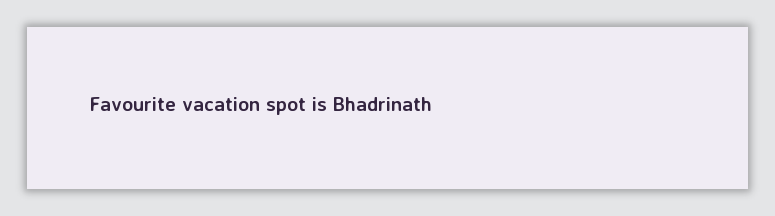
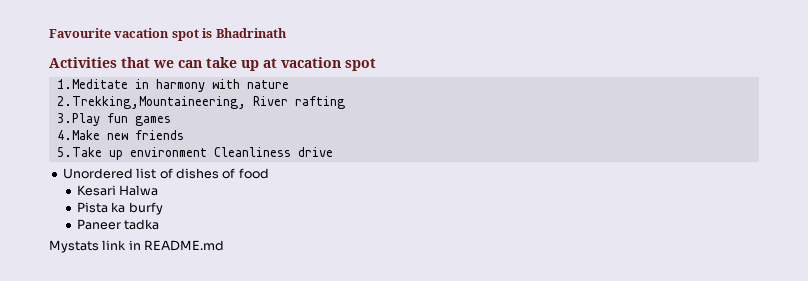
+ Activities that we can take up at vacation spot
+ 1.Meditate in harmony with nature
+ 2.Trekking,Mountaineering, River rafting
+ 3.Play fun games
+ 4.Make new friends
+ 5.Take up environment Cleanliness drive
+ Unordered list of dishes of food
+ Kesari Halwa
+ Pista ka burfy
+ Paneer tadka
+ Mystats link in README.md

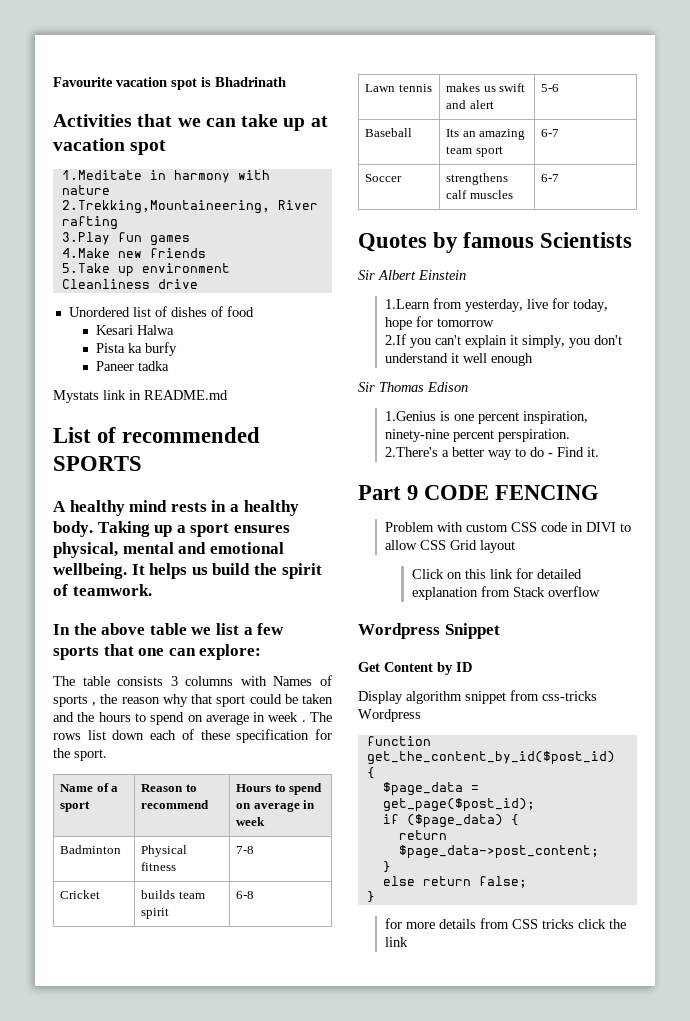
+ List of recommended SPORTS
+ A healthy mind rests in a healthy body. Taking up a sport ensures physical, mental and emotional wellbeing. It helps us build the spirit of teamwork.
+ In the above table we list a few sports that one can explore:
+ The table consists 3 columns with Names of sports , the reason why that sport could be taken and the hours to spend on average in week . The rows list down each of these specification for the sport.
+ Name of a sport | Reason to recommend | Hours to spend on average in week
+ Badminton | Physical fitness | 7-8
+ Cricket | builds team spirit | 6-8
+ Lawn tennis | makes us swift and alert | 5-6
+ Baseball | Its an amazing team sport | 6-7
+ Soccer | strengthens calf muscles | 6-7
+ Quotes by famous Scientists
+ Sir Albert Einstein
+ 1.Learn from yesterday, live for today, hope for tomorrow
+ 2.If you can't explain it simply, you don't understand it well enough
+ Sir Thomas Edison
+ 1.Genius is one percent inspiration, ninety-nine percent perspiration.
+ 2.There's a better way to do - Find it.
+ Part 9 CODE FENCING
+ Problem with custom CSS code in DIVI to allow CSS Grid layout
+ Click on this link for detailed explanation from Stack overflow
+ Wordpress Snippet
+ Get Content by ID
+ Display algorithm snippet from css-tricks Wordpress
+ function get_the_content_by_id($post_id) {
+ $page_data = get_page($post_id);
+ if ($page_data) {
+ return $page_data->post_content;
+ }
+ else return false;
+ }
+ for more details from CSS tricks click the link

